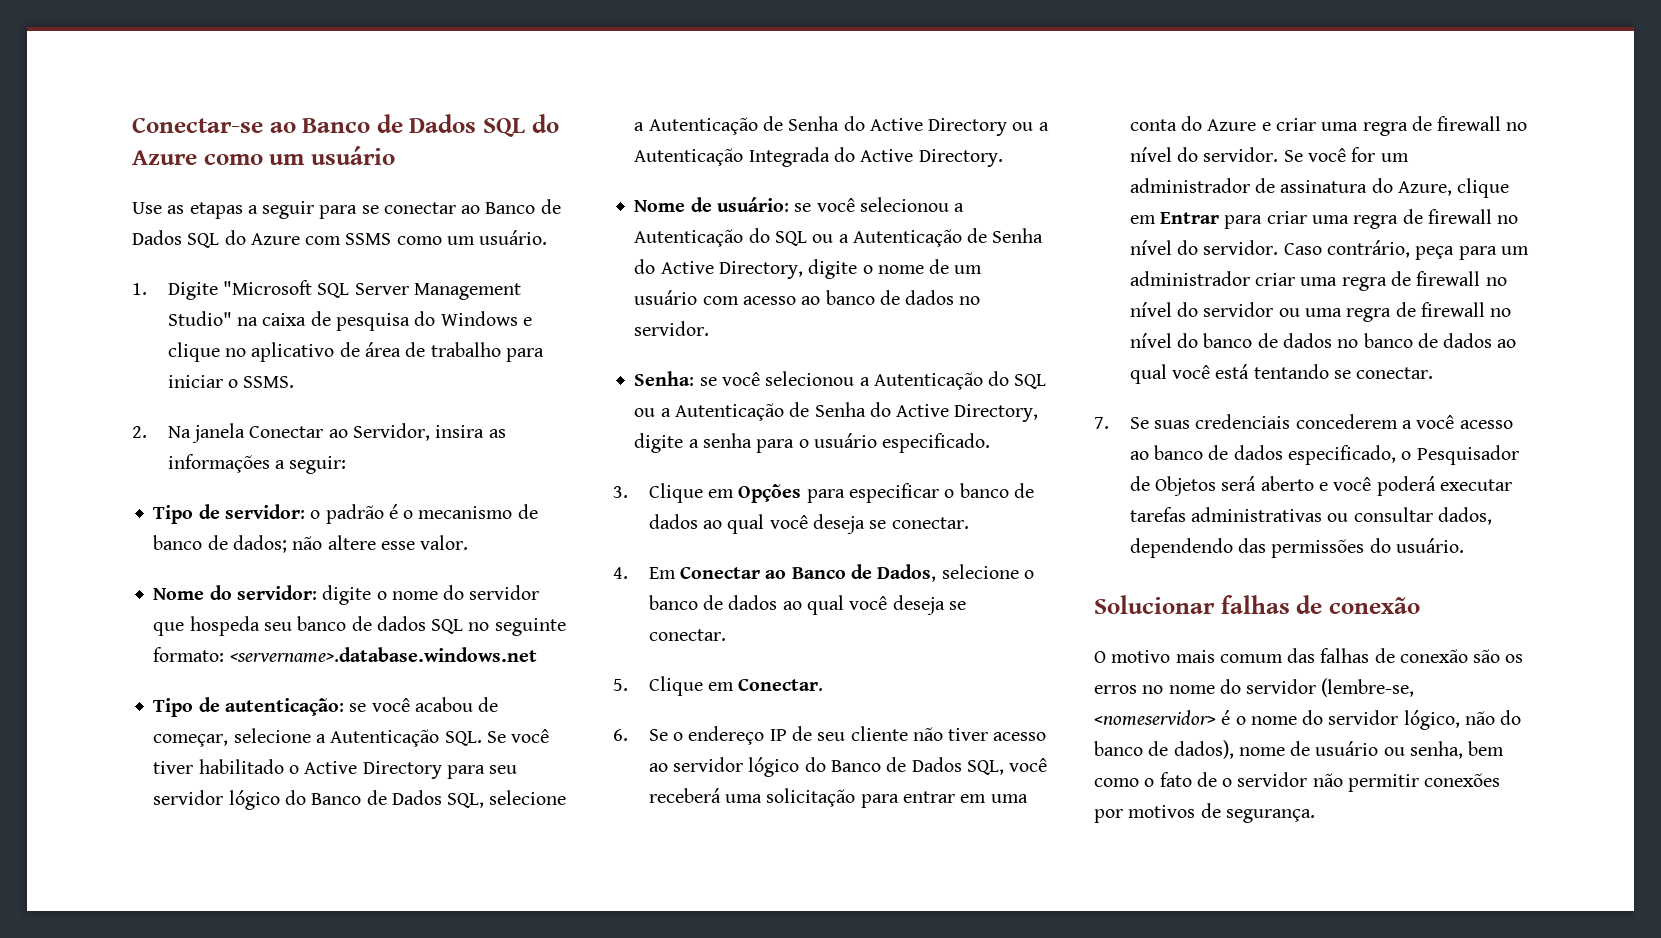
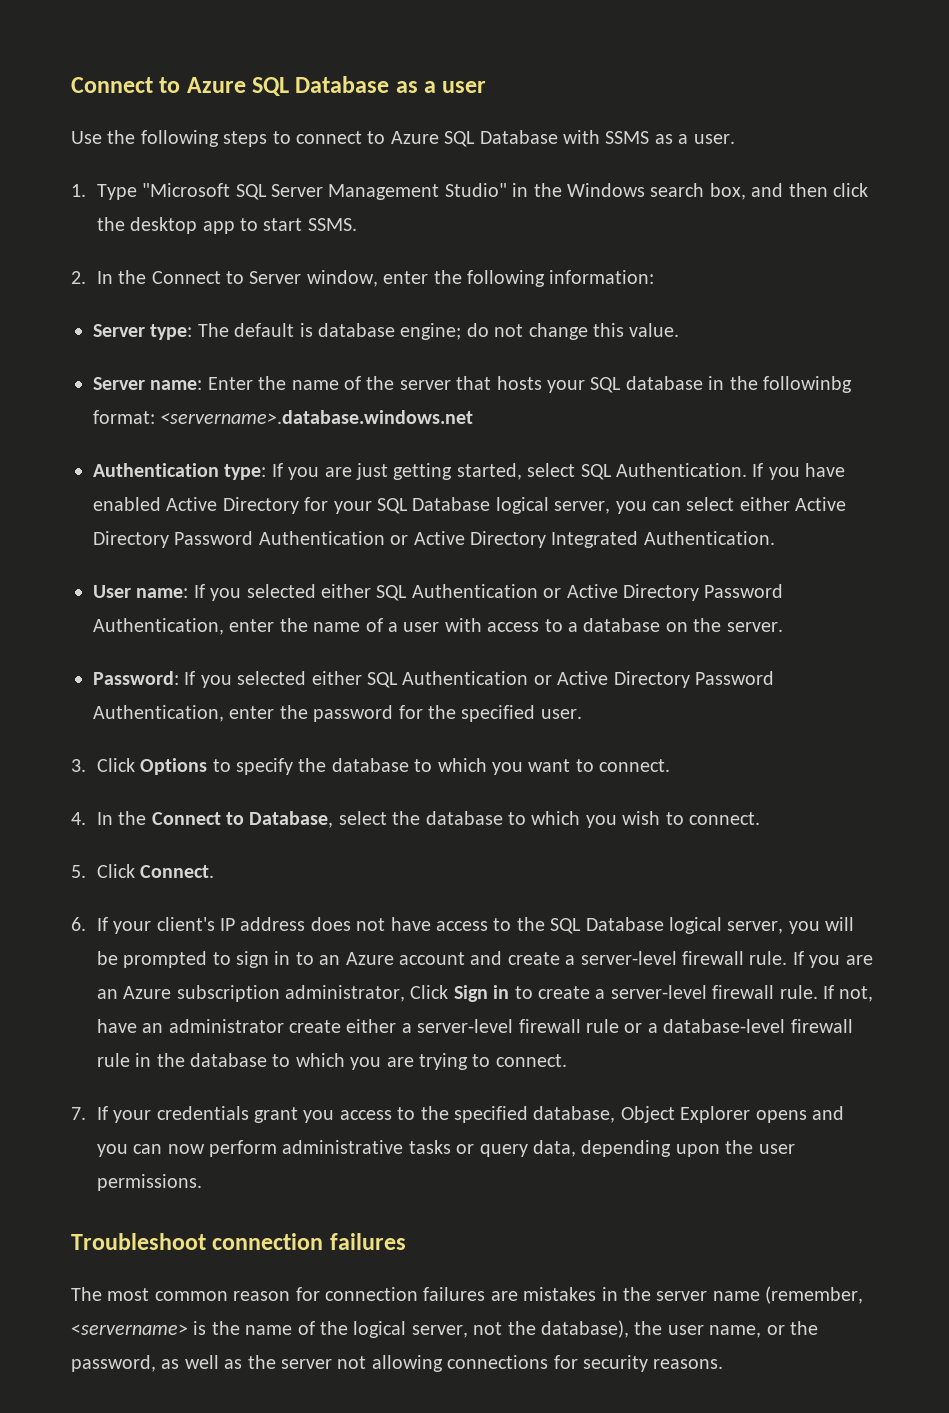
- Conectar-se ao Banco de Dados SQL do Azure como um usuário
- Use as etapas a seguir para se conectar ao Banco de Dados SQL do Azure com SSMS como um usuário.
+ Connect to Azure SQL Database as a user
+ Use the following steps to connect to Azure SQL Database with SSMS as a user.
- 1. Digite "Microsoft SQL Server Management Studio" na caixa de pesquisa do Windows e clique no aplicativo de área de trabalho para iniciar o SSMS.
- 2. Na janela Conectar ao Servidor, insira as informações a seguir:
- Tipo de servidor: o padrão é o mecanismo de banco de dados; não altere esse valor.
- Nome do servidor: digite o nome do servidor que hospeda seu banco de dados SQL no seguinte formato: <servername>.database.windows.net
- Tipo de autenticação: se você acabou de começar, selecione a Autenticação SQL. Se você tiver habilitado o Active Directory para seu servidor lógico do Banco de Dados SQL, selecione a Autenticação de Senha do Active Directory ou a Autenticação Integrada do Active Directory.
- Nome de usuário: se você selecionou a Autenticação do SQL ou a Autenticação de Senha do Active Directory, digite o nome de um usuário com acesso ao banco de dados no servidor.
- Senha: se você selecionou a Autenticação do SQL ou a Autenticação de Senha do Active Directory, digite a senha para o usuário especificado.
- 3. Clique em Opções para especificar o banco de dados ao qual você deseja se conectar.
- 4. Em Conectar ao Banco de Dados, selecione o banco de dados ao qual você deseja se conectar.
- 5. Clique em Conectar.
- 6. Se o endereço IP de seu cliente não tiver acesso ao servidor lógico do Banco de Dados SQL, você receberá uma solicitação para entrar em uma conta do Azure e criar uma regra de firewall no nível do servidor. Se você for um administrador de assinatura do Azure, clique em Entrar para criar uma regra de firewall no nível do servidor. Caso contrário, peça para um administrador criar uma regra de firewall no nível do servidor ou uma regra de firewall no nível do banco de dados no banco de dados ao qual você está tentando se conectar.
- 7. Se suas credenciais concederem a você acesso ao banco de dados especificado, o Pesquisador de Objetos será aberto e você poderá executar tarefas administrativas ou consultar dados, dependendo das permissões do usuário.
- Solucionar falhas de conexão
- O motivo mais comum das falhas de conexão são os erros no nome do servidor (lembre-se, <nomeservidor> é o nome do servidor lógico, não do banco de dados), nome de usuário ou senha, bem como o fato de o servidor não permitir conexões por motivos de segurança.
+ 1. Type "Microsoft SQL Server Management Studio" in the Windows search box, and then click the desktop app to start SSMS.
+ 2. In the Connect to Server window, enter the following information:
+ Server type: The default is database engine; do not change this value.
+ Server name: Enter the name of the server that hosts your SQL database in the followinbg format: <servername>.database.windows.net
+ Authentication type: If you are just getting started, select SQL Authentication. If you have enabled Active Directory for your SQL Database logical server, you can select either Active Directory Password Authentication or Active Directory Integrated Authentication.
+ User name: If you selected either SQL Authentication or Active Directory Password Authentication, enter the name of a user with access to a database on the server.
+ Password: If you selected either SQL Authentication or Active Directory Password Authentication, enter the password for the specified user.
+ 3. Click Options to specify the database to which you want to connect.
+ 4. In the Connect to Database, select the database to which you wish to connect.
+ 5. Click Connect.
+ 6. If your client's IP address does not have access to the SQL Database logical server, you will be prompted to sign in to an Azure account and create a server-level firewall rule. If you are an Azure subscription administrator, Click Sign in to create a server-level firewall rule. If not, have an administrator create either a server-level firewall rule or a database-level firewall rule in the database to which you are trying to connect.
+ 7. If your credentials grant you access to the specified database, Object Explorer opens and you can now perform administrative tasks or query data, depending upon the user permissions.
+ Troubleshoot connection failures
+ The most common reason for connection failures are mistakes in the server name (remember, <servername> is the name of the logical server, not the database), the user name, or the password, as well as the server not allowing connections for security reasons.

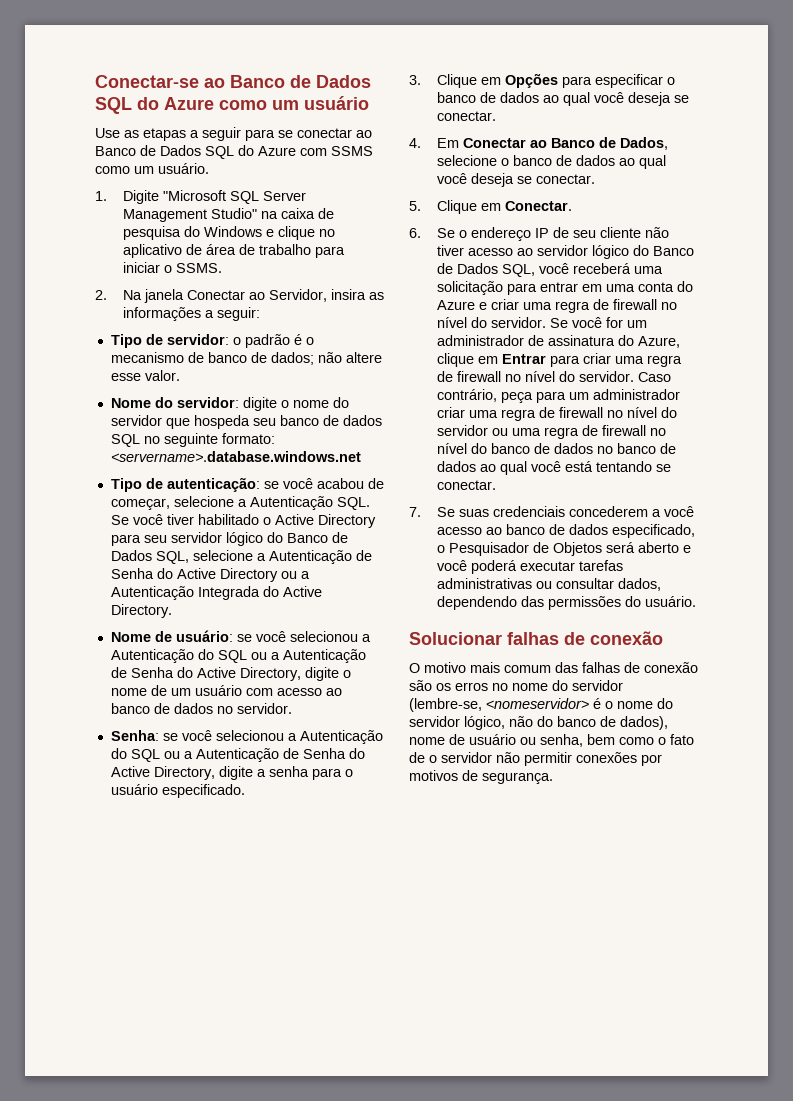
- Connect to Azure SQL Database as a user
- Use the following steps to connect to Azure SQL Database with SSMS as a user.
+ Conectar-se ao Banco de Dados SQL do Azure como um usuário
+ Use as etapas a seguir para se conectar ao Banco de Dados SQL do Azure com SSMS como um usuário.
- 1. Type "Microsoft SQL Server Management Studio" in the Windows search box, and then click the desktop app to start SSMS.
- 2. In the Connect to Server window, enter the following information:
- Server type: The default is database engine; do not change this value.
- Server name: Enter the name of the server that hosts your SQL database in the followinbg format: <servername>.database.windows.net
- Authentication type: If you are just getting started, select SQL Authentication. If you have enabled Active Directory for your SQL Database logical server, you can select either Active Directory Password Authentication or Active Directory Integrated Authentication.
- User name: If you selected either SQL Authentication or Active Directory Password Authentication, enter the name of a user with access to a database on the server.
- Password: If you selected either SQL Authentication or Active Directory Password Authentication, enter the password for the specified user.
- 3. Click Options to specify the database to which you want to connect.
- 4. In the Connect to Database, select the database to which you wish to connect.
- 5. Click Connect.
- 6. If your client's IP address does not have access to the SQL Database logical server, you will be prompted to sign in to an Azure account and create a server-level firewall rule. If you are an Azure subscription administrator, Click Sign in to create a server-level firewall rule. If not, have an administrator create either a server-level firewall rule or a database-level firewall rule in the database to which you are trying to connect.
- 7. If your credentials grant you access to the specified database, Object Explorer opens and you can now perform administrative tasks or query data, depending upon the user permissions.
- Troubleshoot connection failures
- The most common reason for connection failures are mistakes in the server name (remember, <servername> is the name of the logical server, not the database), the user name, or the password, as well as the server not allowing connections for security reasons.
+ 1. Digite "Microsoft SQL Server Management Studio" na caixa de pesquisa do Windows e clique no aplicativo de área de trabalho para iniciar o SSMS.
+ 2. Na janela Conectar ao Servidor, insira as informações a seguir:
+ Tipo de servidor: o padrão é o mecanismo de banco de dados; não altere esse valor.
+ Nome do servidor: digite o nome do servidor que hospeda seu banco de dados SQL no seguinte formato: <servername>.database.windows.net
+ Tipo de autenticação: se você acabou de começar, selecione a Autenticação SQL. Se você tiver habilitado o Active Directory para seu servidor lógico do Banco de Dados SQL, selecione a Autenticação de Senha do Active Directory ou a Autenticação Integrada do Active Directory.
+ Nome de usuário: se você selecionou a Autenticação do SQL ou a Autenticação de Senha do Active Directory, digite o nome de um usuário com acesso ao banco de dados no servidor.
+ Senha: se você selecionou a Autenticação do SQL ou a Autenticação de Senha do Active Directory, digite a senha para o usuário especificado.
+ 3. Clique em Opções para especificar o banco de dados ao qual você deseja se conectar.
+ 4. Em Conectar ao Banco de Dados, selecione o banco de dados ao qual você deseja se conectar.
+ 5. Clique em Conectar.
+ 6. Se o endereço IP de seu cliente não tiver acesso ao servidor lógico do Banco de Dados SQL, você receberá uma solicitação para entrar em uma conta do Azure e criar uma regra de firewall no nível do servidor. Se você for um administrador de assinatura do Azure, clique em Entrar para criar uma regra de firewall no nível do servidor. Caso contrário, peça para um administrador criar uma regra de firewall no nível do servidor ou uma regra de firewall no nível do banco de dados no banco de dados ao qual você está tentando se conectar.
+ 7. Se suas credenciais concederem a você acesso ao banco de dados especificado, o Pesquisador de Objetos será aberto e você poderá executar tarefas administrativas ou consultar dados, dependendo das permissões do usuário.
+ Solucionar falhas de conexão
+ O motivo mais comum das falhas de conexão são os erros no nome do servidor (lembre-se, <nomeservidor> é o nome do servidor lógico, não do banco de dados), nome de usuário ou senha, bem como o fato de o servidor não permitir conexões por motivos de segurança.

